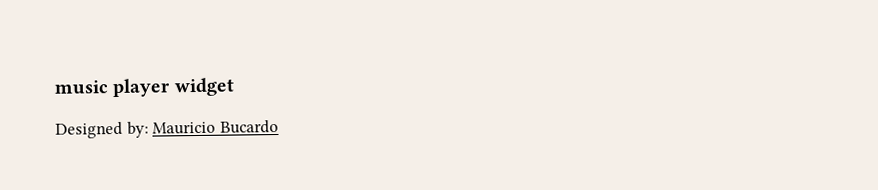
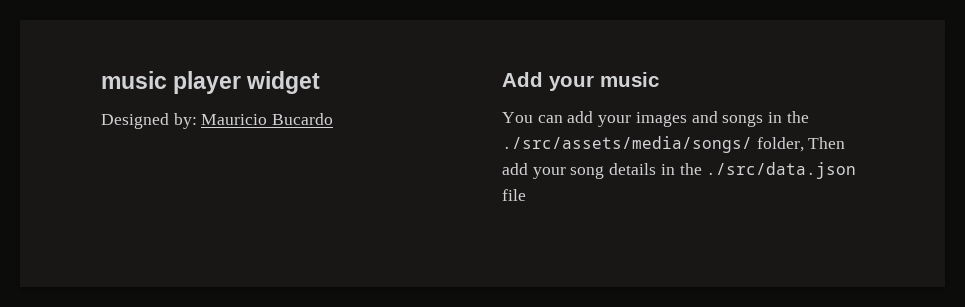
+ Add your music
+ You can add your images and songs in the ./src/assets/media/songs/ folder, Then add your song details in the ./src/data.json file

